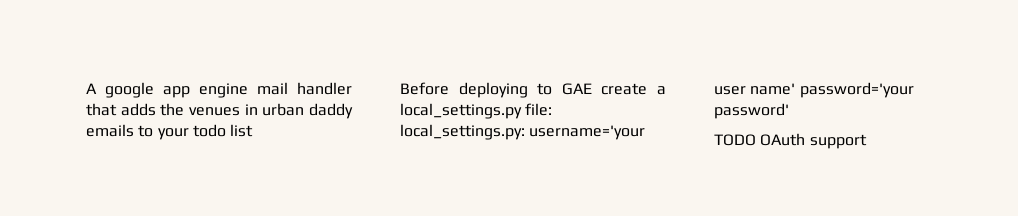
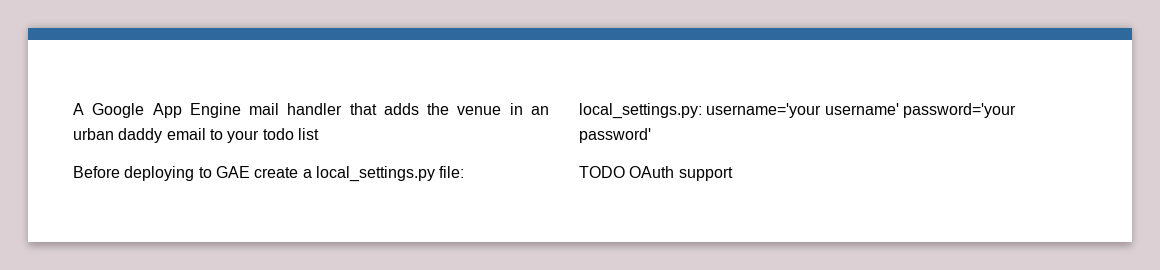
- A google app engine mail handler that adds the venues in urban daddy emails to your todo list
+ A Google App Engine mail handler that adds the venue in an urban daddy email to your todo list
- Before deploying to GAE create a local_settings.py file: local_settings.py: username='your user name' password='your password'
+ Before deploying to GAE create a local_settings.py file: local_settings.py: username='your username' password='your password'

